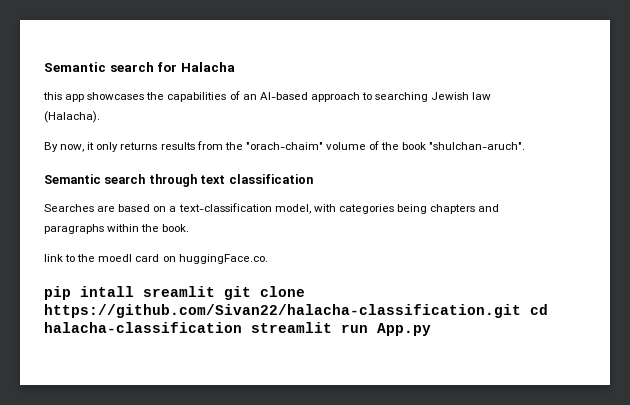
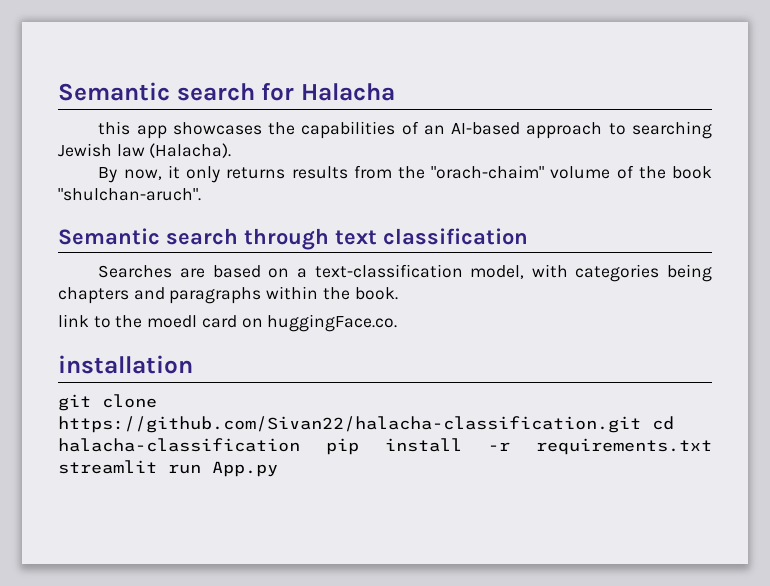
- pip intall sreamlit git clone https://github.com/Sivan22/halacha-classification.git cd halacha-classification streamlit run App.py
+ installation
+ git clone https://github.com/Sivan22/halacha-classification.git cd halacha-classification pip install -r requirements.txt streamlit run App.py

